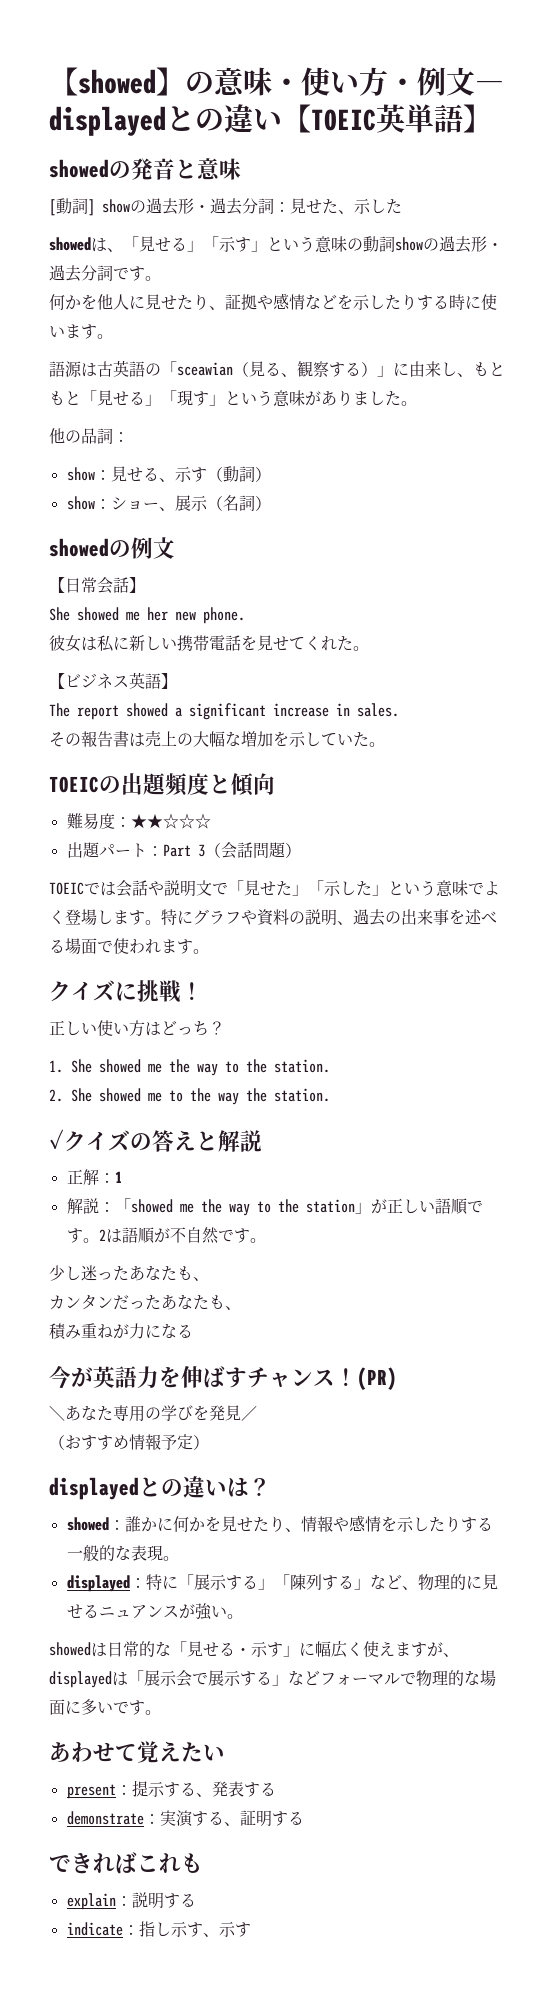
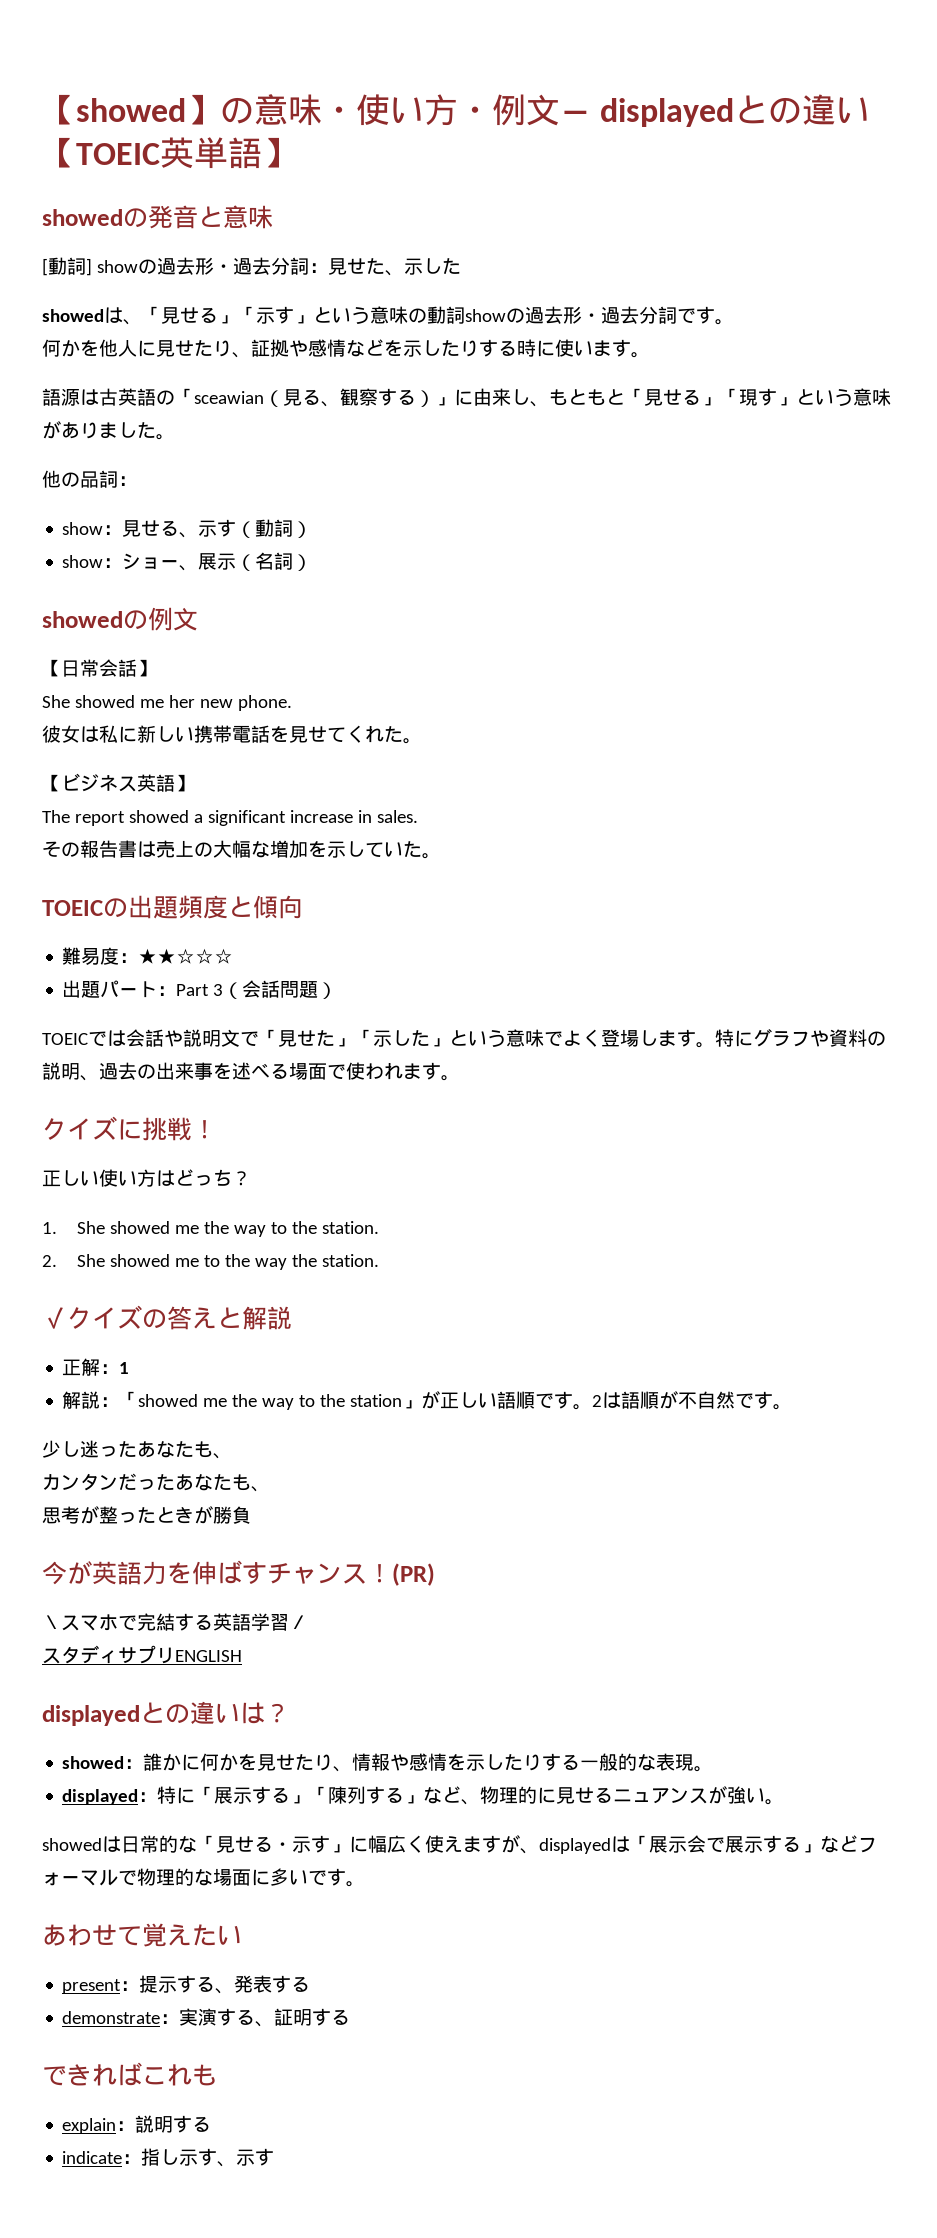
- 積み重ねが力になる
+ 思考が整ったときが勝負
- ＼あなた専用の学びを発見／
- （おすすめ情報予定）
+ ＼スマホで完結する英語学習／
+ スタディサプリENGLISH

